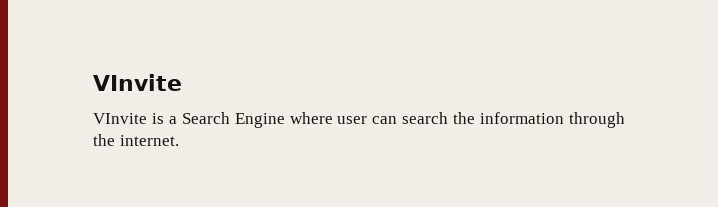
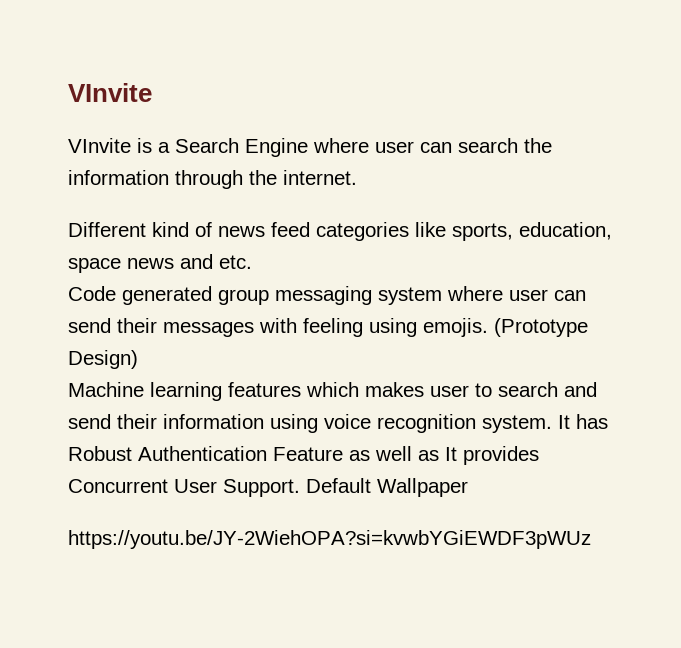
+ Different kind of news feed categories like sports, education, space news and etc.
+ Code generated group messaging system where user can send their messages with feeling using emojis. (Prototype Design)
+ Machine learning features which makes user to search and send their information using voice recognition system. It has Robust Authentication Feature as well as It provides Concurrent User Support. Default Wallpaper
+ https://youtu.be/JY-2WiehOPA?si=kvwbYGiEWDF3pWUz

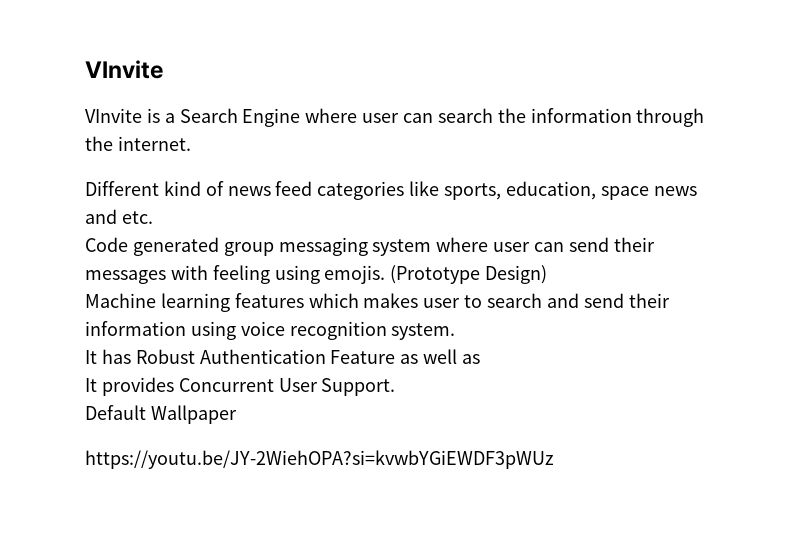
- Machine learning features which makes user to search and send their information using voice recognition system. It has Robust Authentication Feature as well as It provides Concurrent User Support. Default Wallpaper
+ Machine learning features which makes user to search and send their information using voice recognition system.
+ It has Robust Authentication Feature as well as
+ It provides Concurrent User Support.
+ Default Wallpaper

